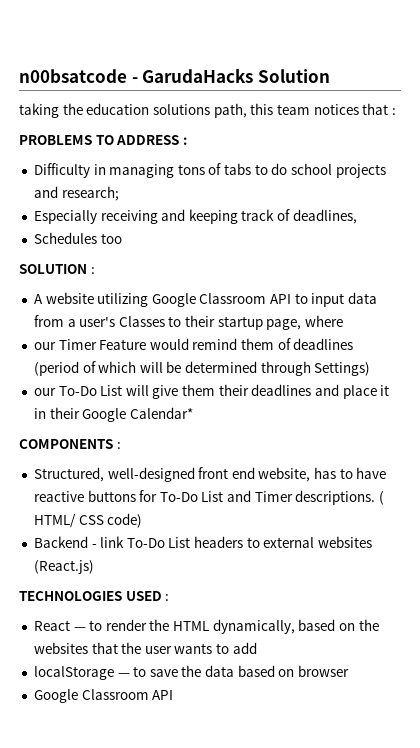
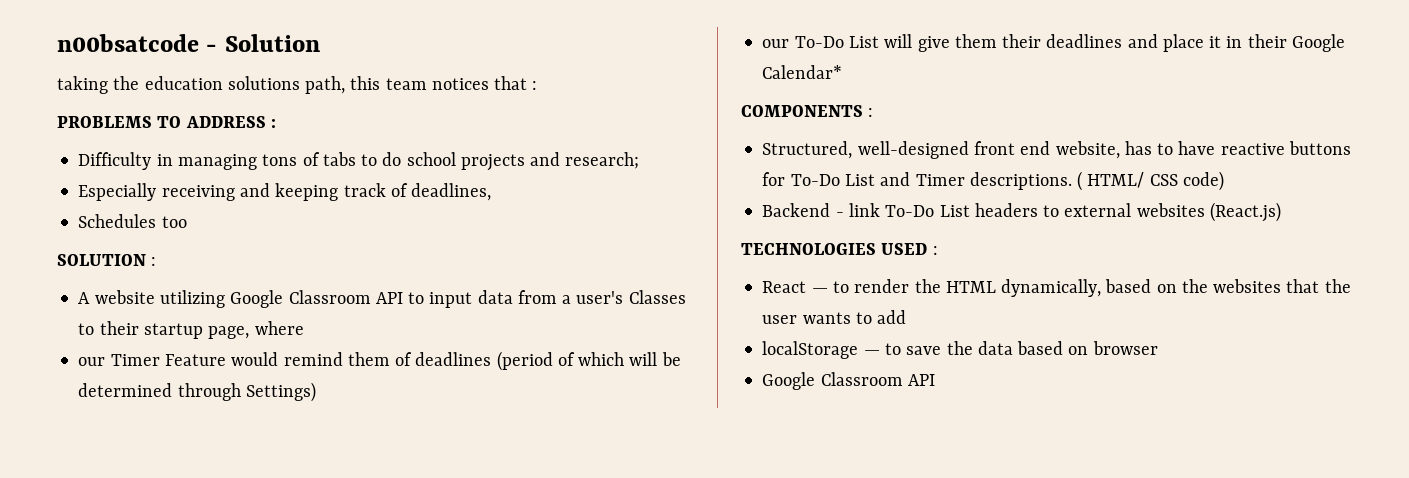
- n00bsatcode - GarudaHacks Solution
+ n00bsatcode - Solution

